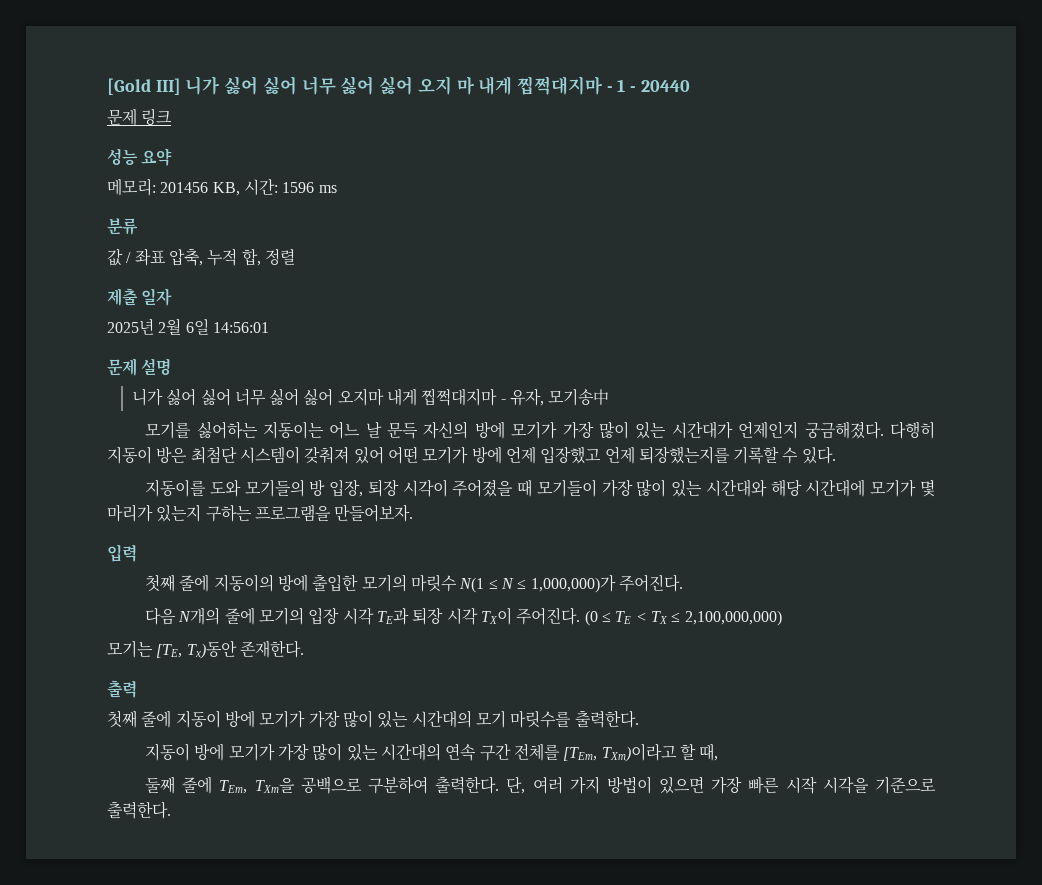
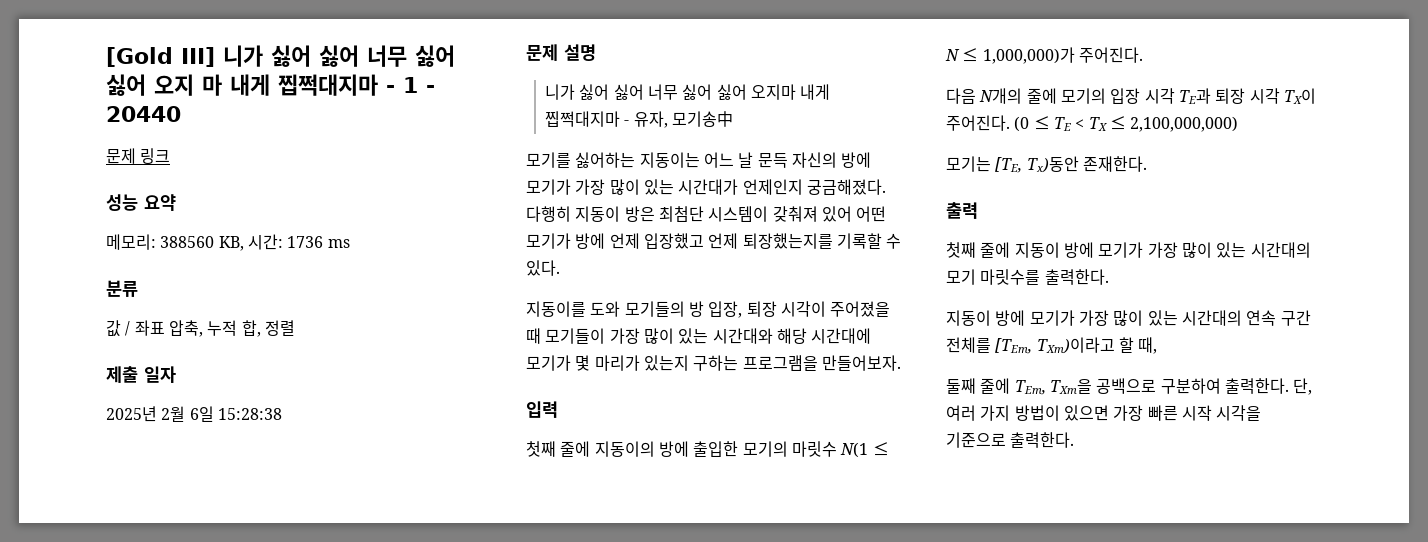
- 메모리: 201456 KB, 시간: 1596 ms
+ 메모리: 388560 KB, 시간: 1736 ms
- 2025년 2월 6일 14:56:01
+ 2025년 2월 6일 15:28:38

